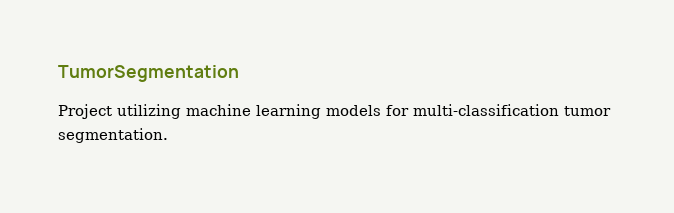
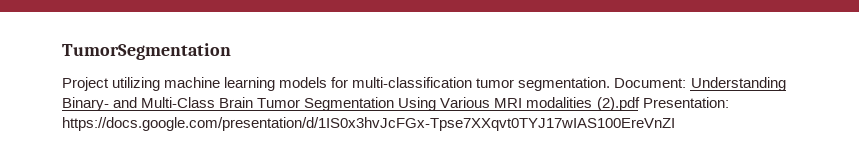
+ Document: Understanding Binary- and Multi-Class Brain Tumor Segmentation Using Various MRI modalities (2).pdf Presentation: https://docs.google.com/presentation/d/1IS0x3hvJcFGx-Tpse7XXqvt0TYJ17wIAS100EreVnZI

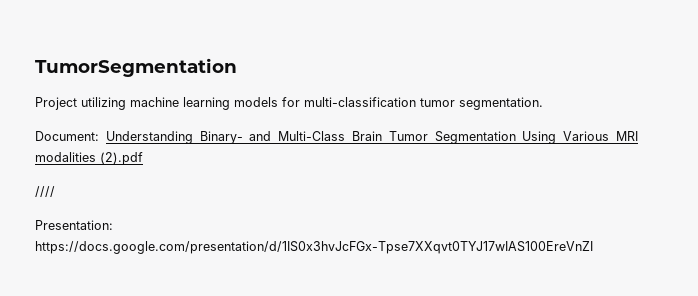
- Project utilizing machine learning models for multi-classification tumor segmentation. Document: Understanding Binary- and Multi-Class Brain Tumor Segmentation Using Various MRI modalities (2).pdf Presentation: https://docs.google.com/presentation/d/1IS0x3hvJcFGx-Tpse7XXqvt0TYJ17wIAS100EreVnZI
+ Project utilizing machine learning models for multi-classification tumor segmentation.
+ Document: Understanding Binary- and Multi-Class Brain Tumor Segmentation Using Various MRI modalities (2).pdf
+ ////
+ Presentation: https://docs.google.com/presentation/d/1IS0x3hvJcFGx-Tpse7XXqvt0TYJ17wIAS100EreVnZI

